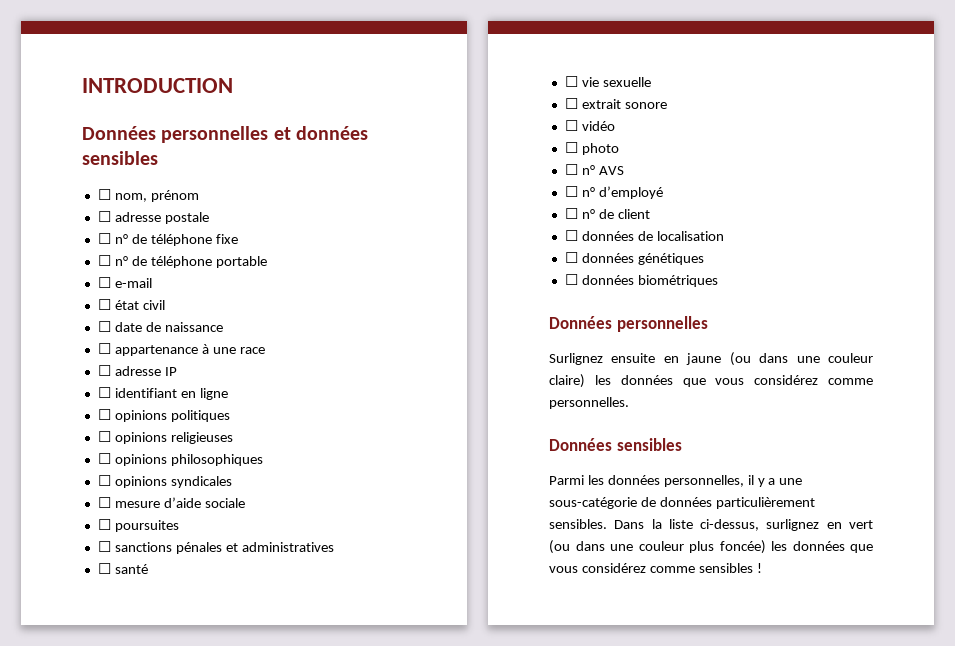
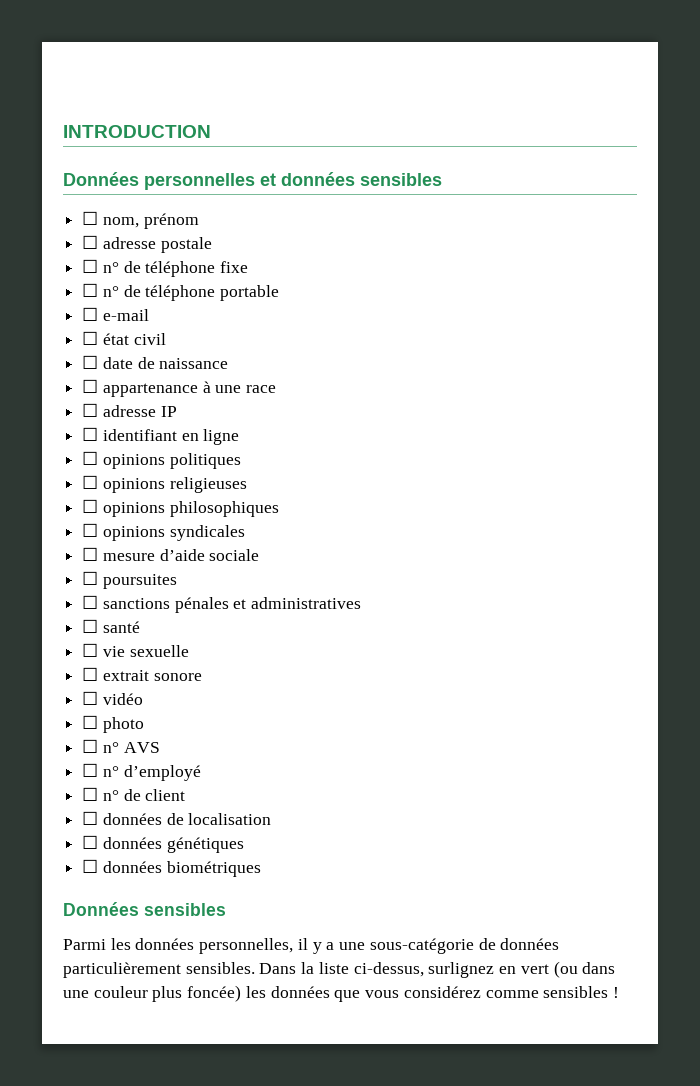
  ☐ données biométriques
- Données personnelles
- Surlignez ensuite en jaune (ou dans une couleur claire) les données que vous considérez comme personnelles.

